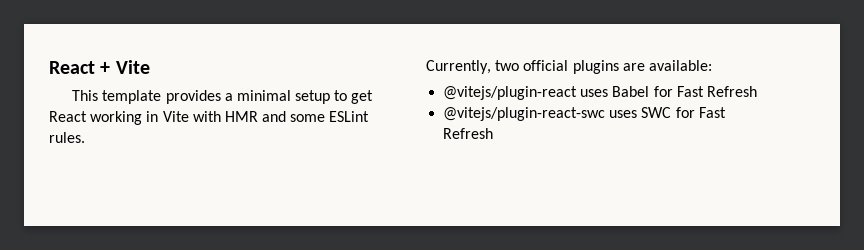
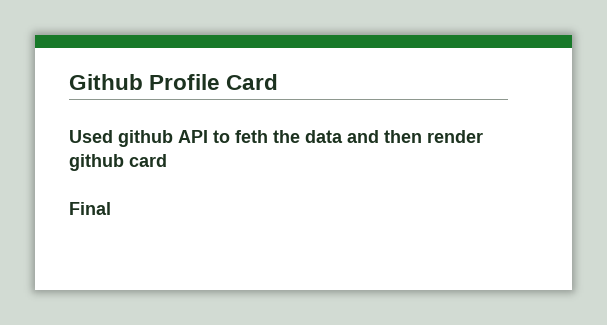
- React + Vite
- This template provides a minimal setup to get React working in Vite with HMR and some ESLint rules.
- Currently, two official plugins are available:
- @vitejs/plugin-react uses Babel for Fast Refresh
- @vitejs/plugin-react-swc uses SWC for Fast Refresh
+ Github Profile Card
+ Used github API to feth the data and then render github card
+ Final

